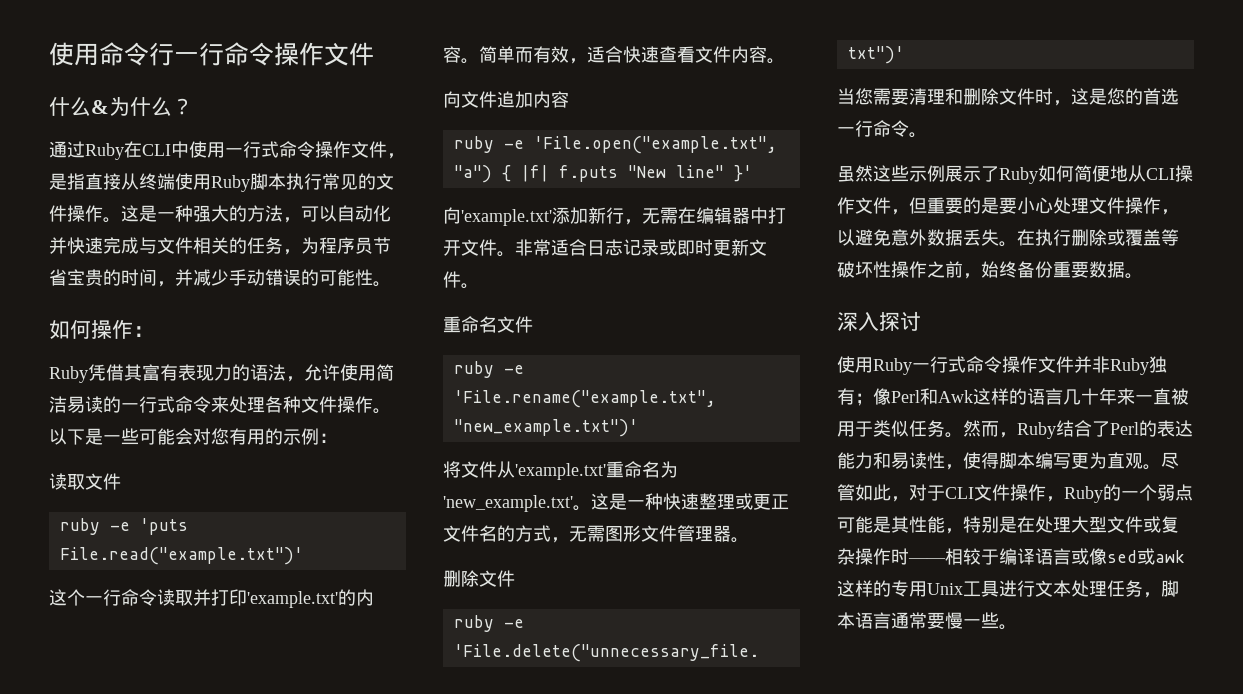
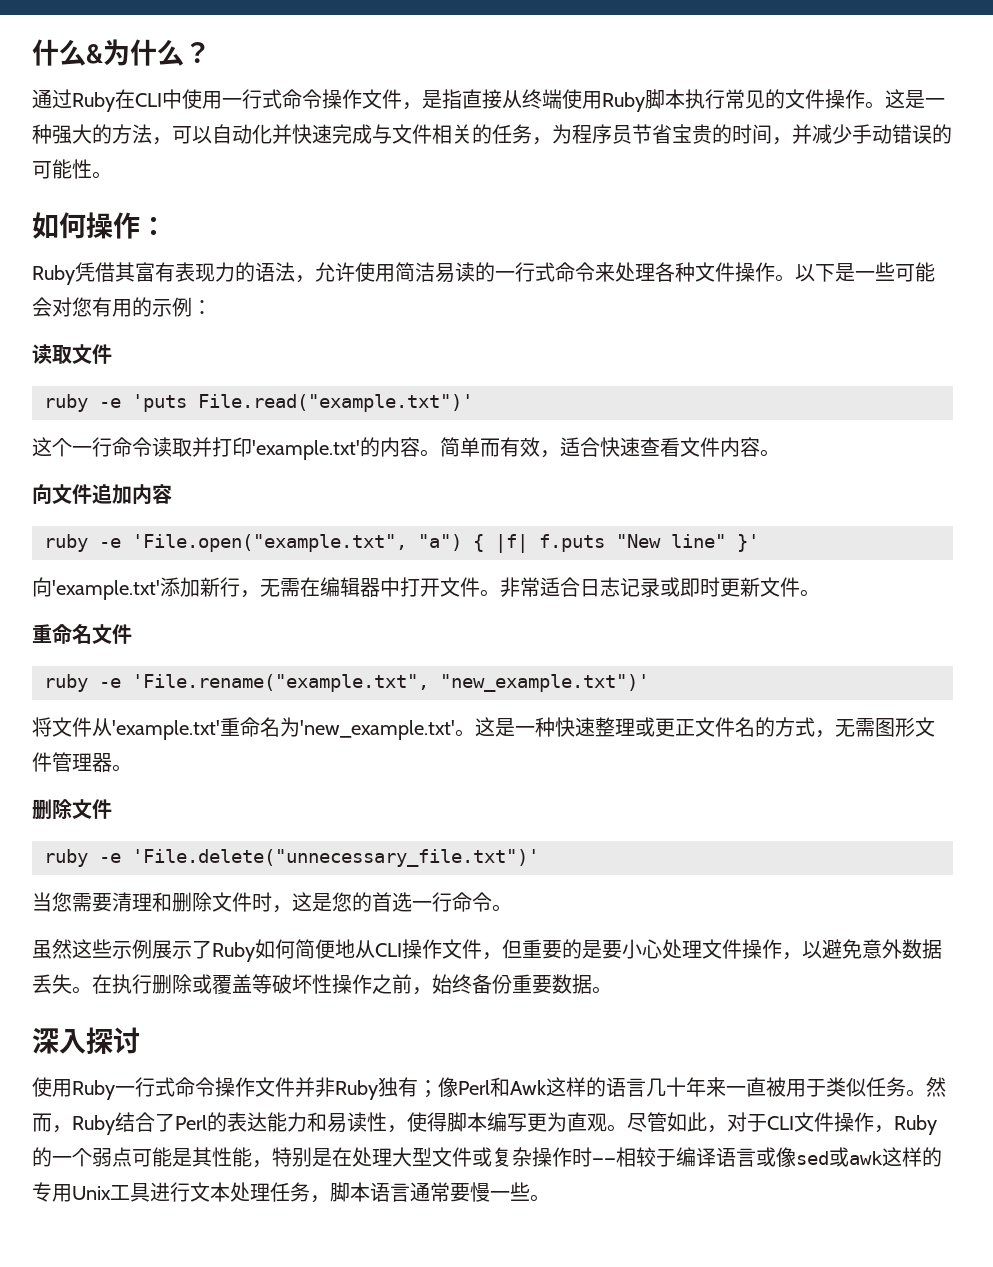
- 使用命令行一行命令操作文件

